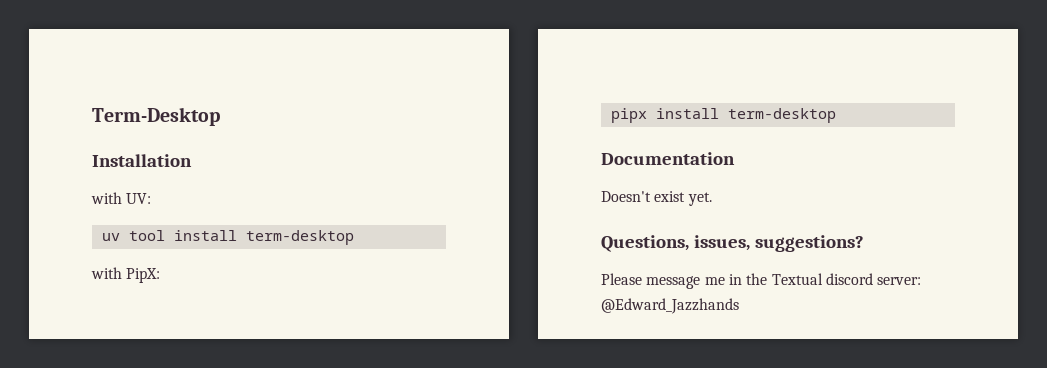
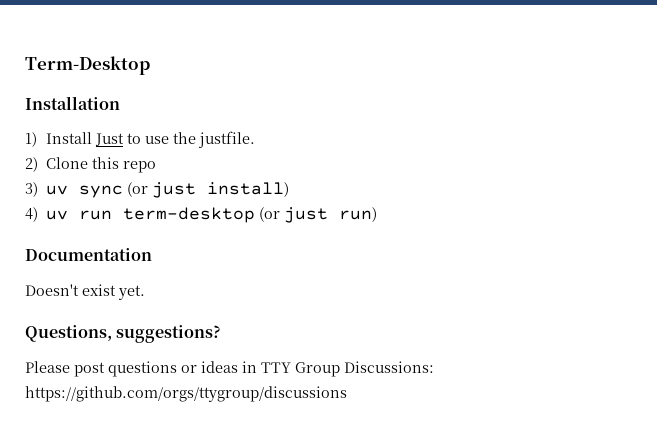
- with UV:
- uv tool install term-desktop
- with PipX:
- pipx install term-desktop
+ 1) Install Just to use the justfile.
+ 2) Clone this repo
+ 3) uv sync (or just install)
+ 4) uv run term-desktop (or just run)
- Questions, issues, suggestions?
+ Questions, suggestions?
- Please message me in the Textual discord server: @Edward_Jazzhands
+ Please post questions or ideas in TTY Group Discussions: https://github.com/orgs/ttygroup/discussions

